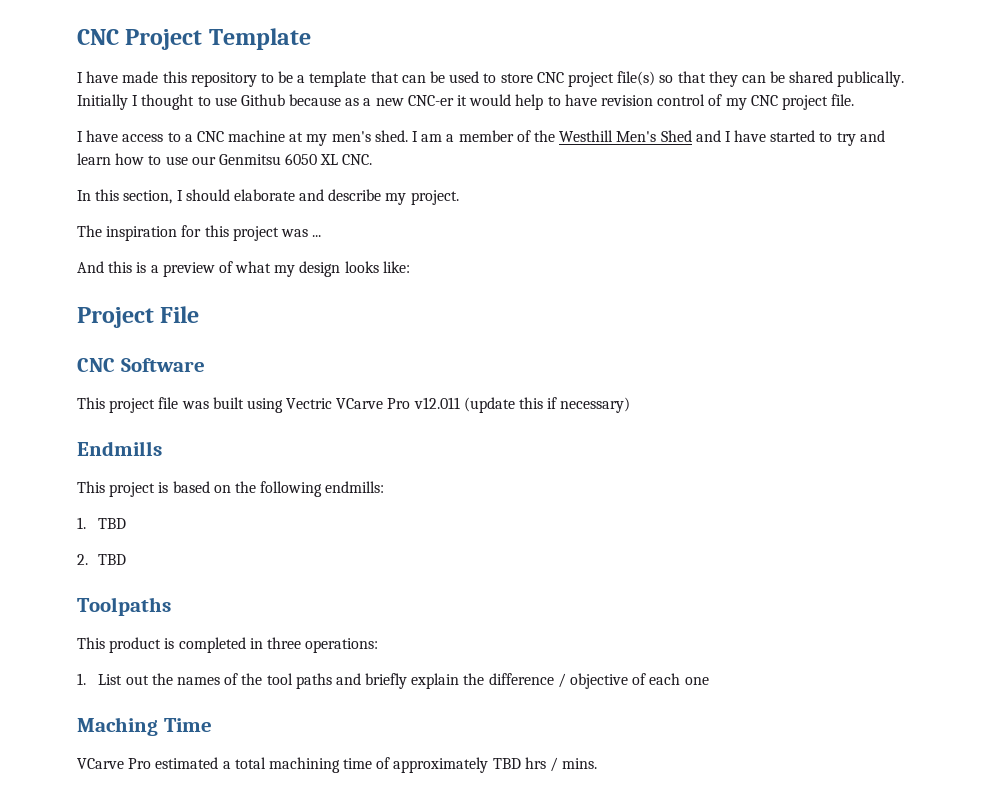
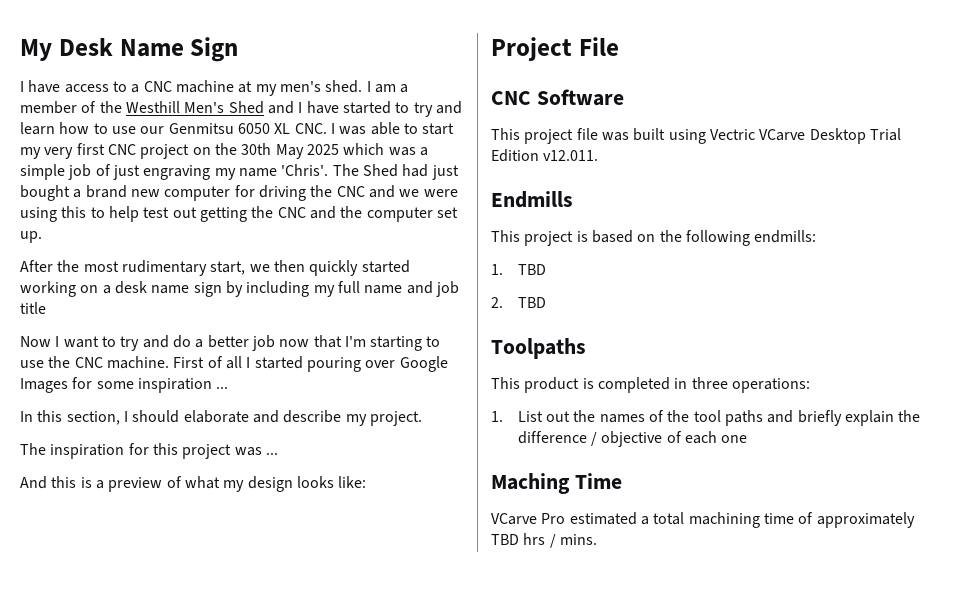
- CNC Project Template
- I have made this repository to be a template that can be used to store CNC project file(s) so that they can be shared publically. Initially I thought to use Github because as a new CNC-er it would help to have revision control of my CNC project file.
+ My Desk Name Sign
- I am a member of the Westhill Men's Shed and I have started to try and learn how to use our Genmitsu 6050 XL CNC.
+ I am a member of the Westhill Men's Shed and I have started to try and learn how to use our Genmitsu 6050 XL CNC. I was able to start my very first CNC project on the 30th May 2025 which was a simple job of just engraving my name 'Chris'. The Shed had just bought a brand new computer for driving the CNC and we were using this to help test out getting the CNC and the computer set up.
+ After the most rudimentary start, we then quickly started working on a desk name sign by including my full name and job title
+ Now I want to try and do a better job now that I'm starting to use the CNC machine. First of all I started pouring over Google Images for some inspiration ...
- This project file was built using Vectric VCarve Pro v12.011 (update this if necessary)
+ This project file was built using Vectric VCarve Desktop Trial Edition v12.011.

